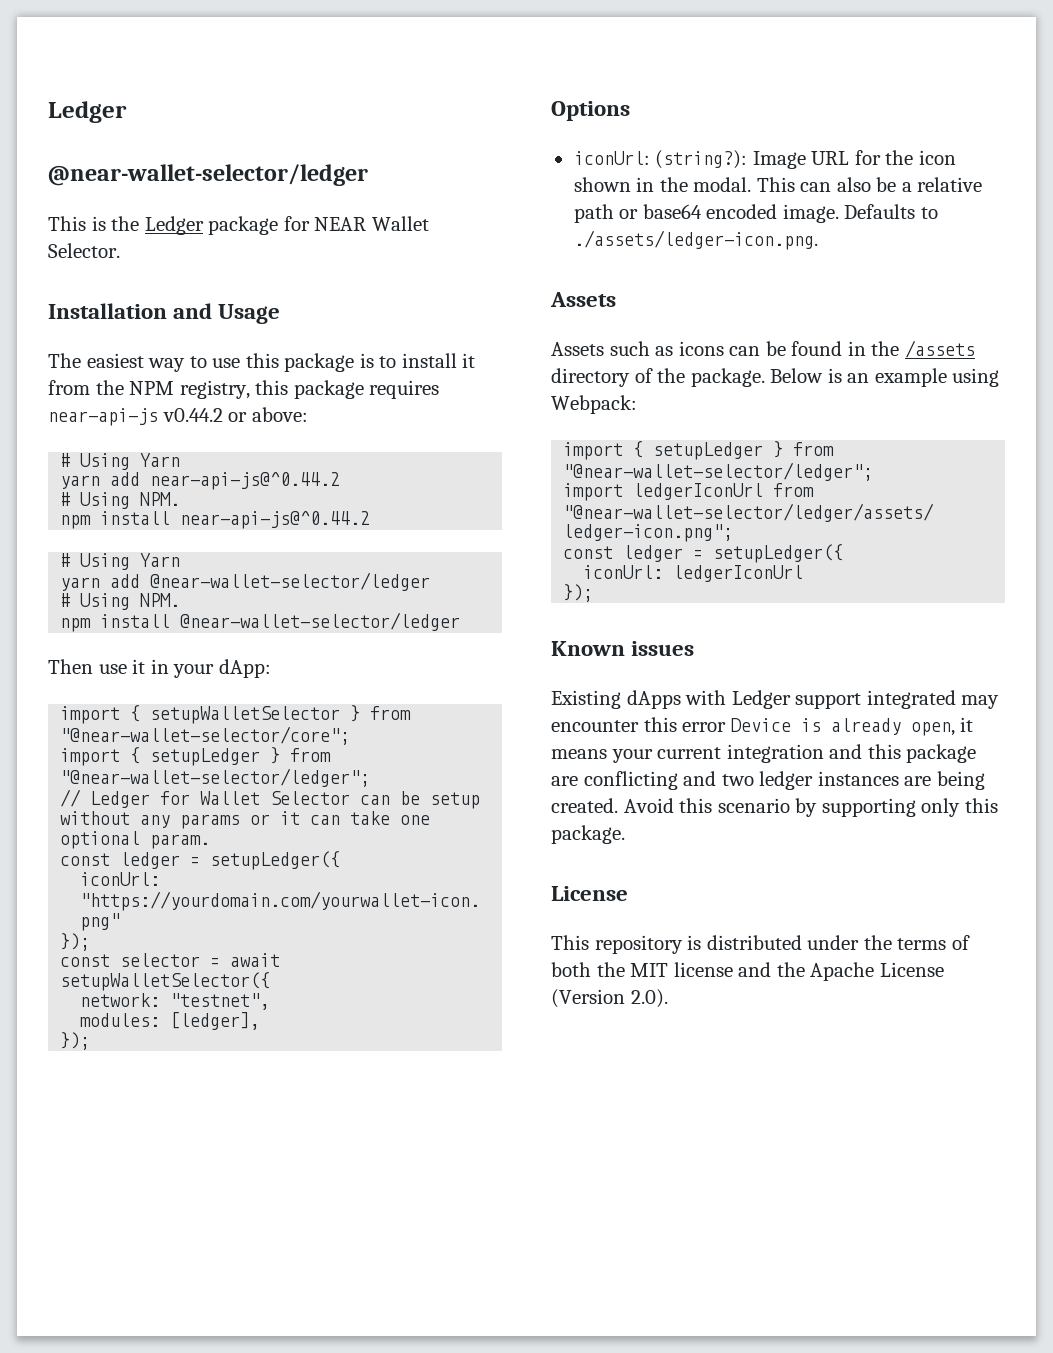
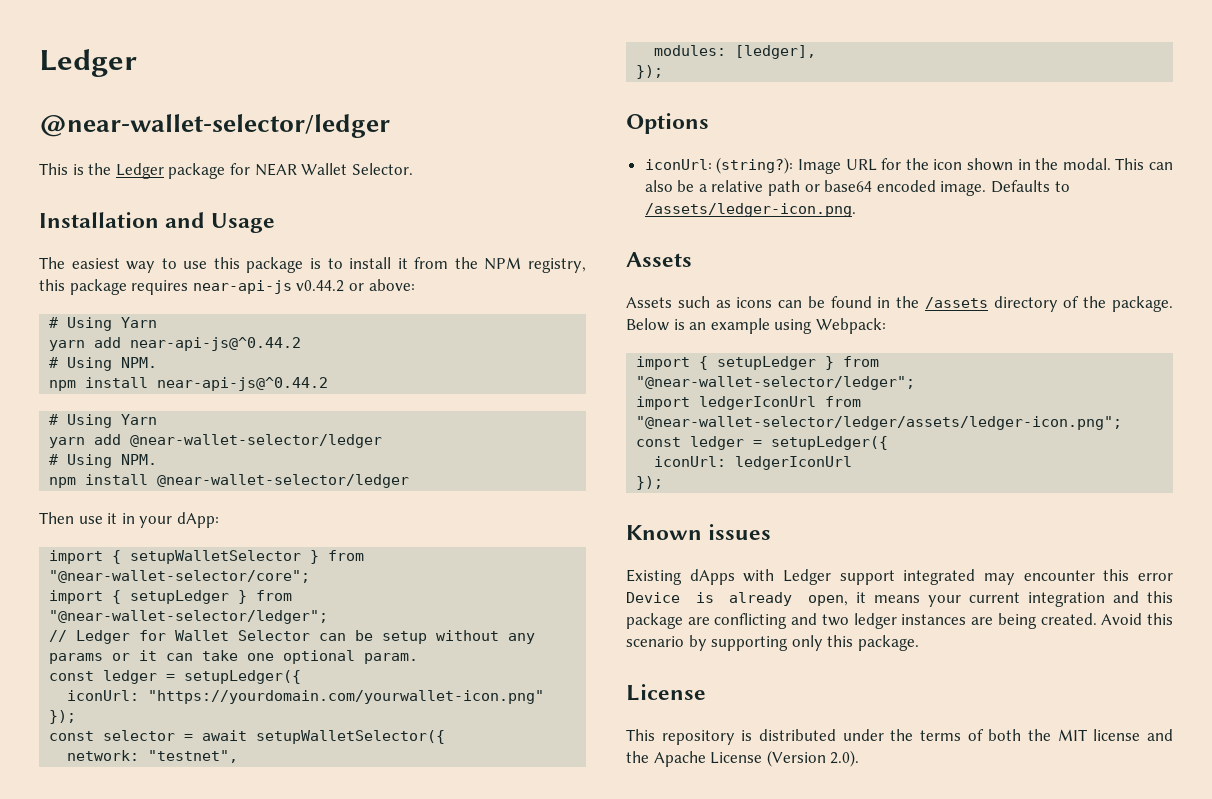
- Defaults to ./assets/ledger-icon.png.
+ Defaults to /assets/ledger-icon.png.

